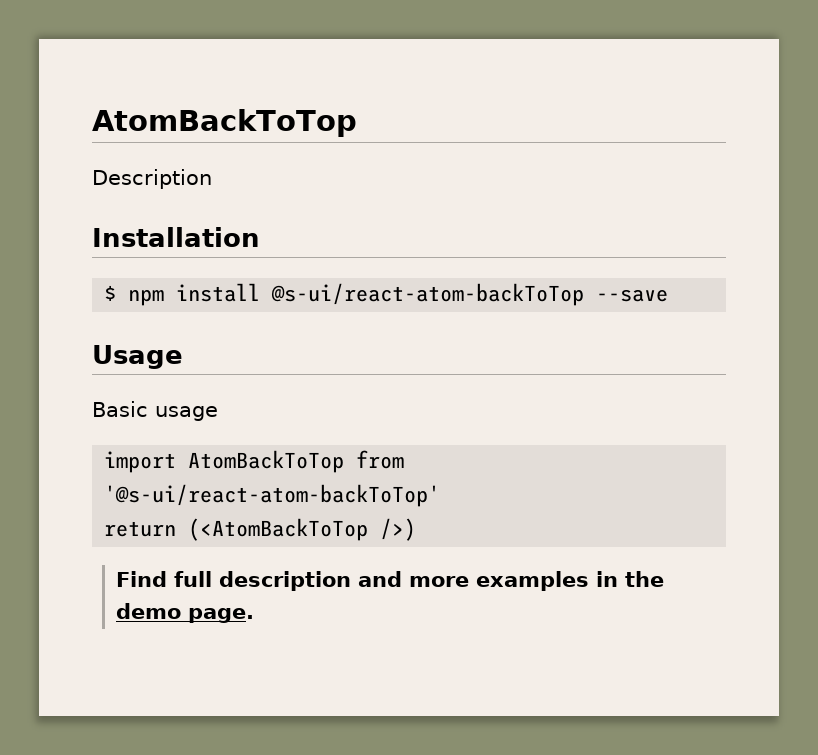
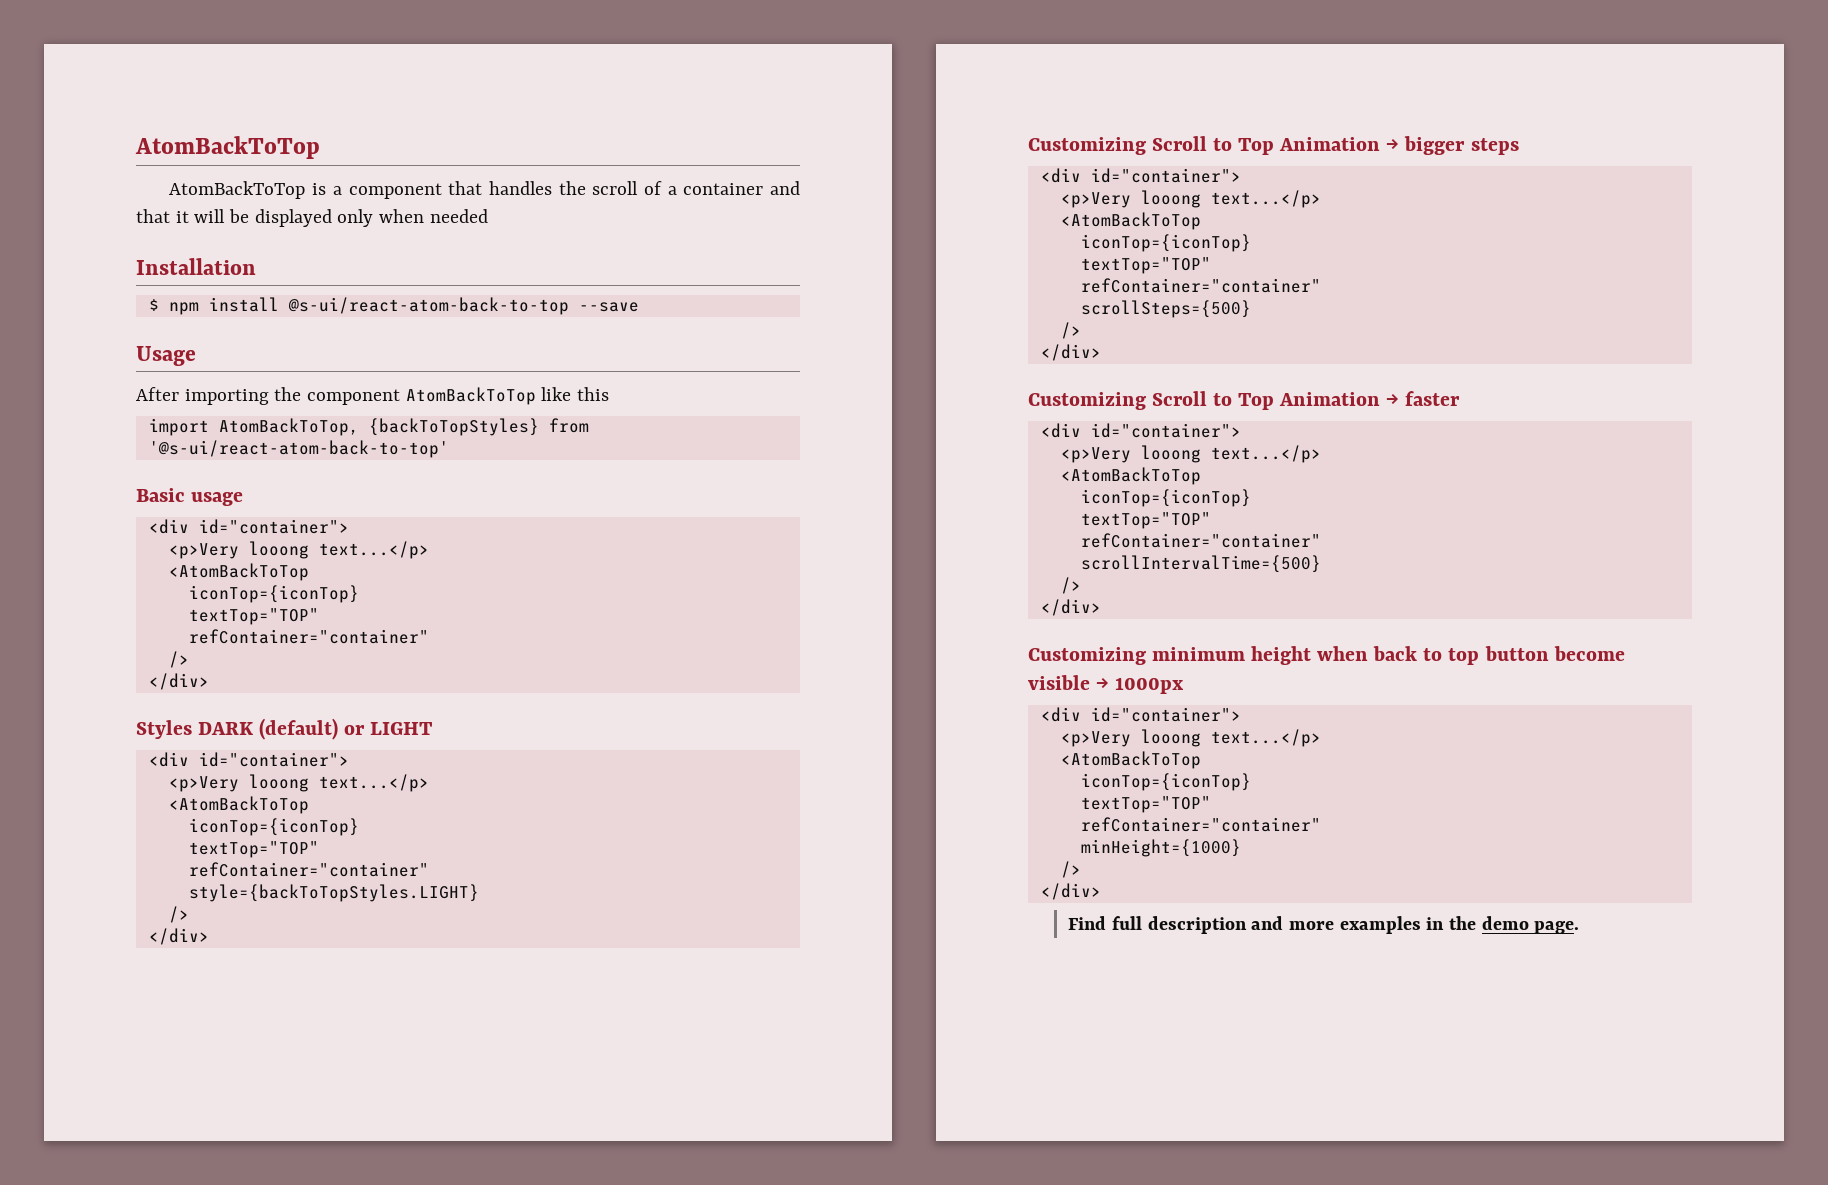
- Description
+ AtomBackToTop is a component that handles the scroll of a container and that it will be displayed only when needed
- $ npm install @s-ui/react-atom-backToTop --save
+ $ npm install @s-ui/react-atom-back-to-top --save
+ After importing the component AtomBackToTop like this
+ import AtomBackToTop, {backToTopStyles} from '@s-ui/react-atom-back-to-top'
  Basic usage
- import AtomBackToTop from '@s-ui/react-atom-backToTop'
- return (<AtomBackToTop />)
+ <div id="container">
+ <p>Very looong text...</p>
+ <AtomBackToTop
+ iconTop={iconTop}
+ textTop="TOP"
+ refContainer="container"
+ />
+ </div>
+ Styles DARK (default) or LIGHT
+ <div id="container">
+ <p>Very looong text...</p>
+ <AtomBackToTop
+ iconTop={iconTop}
+ textTop="TOP"
+ refContainer="container"
+ style={backToTopStyles.LIGHT}
+ />
+ </div>
+ Customizing Scroll to Top Animation → bigger steps
+ <div id="container">
+ <p>Very looong text...</p>
+ <AtomBackToTop
+ iconTop={iconTop}
+ textTop="TOP"
+ refContainer="container"
+ scrollSteps={500}
+ />
+ </div>
+ Customizing Scroll to Top Animation → faster
+ <div id="container">
+ <p>Very looong text...</p>
+ <AtomBackToTop
+ iconTop={iconTop}
+ textTop="TOP"
+ refContainer="container"
+ scrollIntervalTime={500}
+ />
+ </div>
+ Customizing minimum height when back to top button become visible → 1000px
+ <div id="container">
+ <p>Very looong text...</p>
+ <AtomBackToTop
+ iconTop={iconTop}
+ textTop="TOP"
+ refContainer="container"
+ minHeight={1000}
+ />
+ </div>

